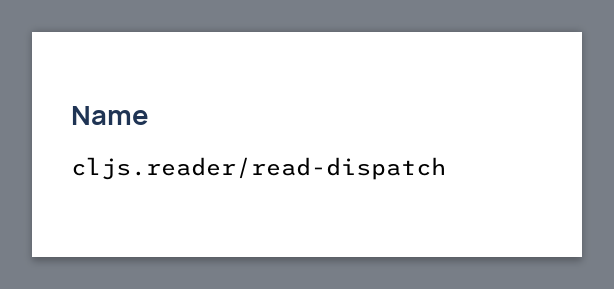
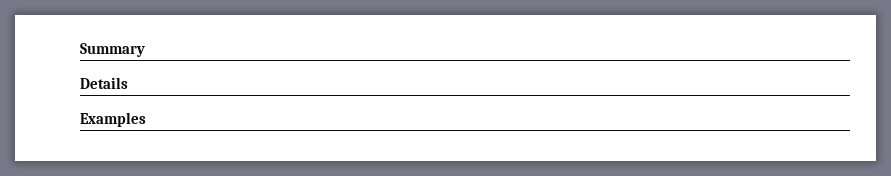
- Name
- cljs.reader/read-dispatch
+ Summary
+ Details
+ Examples

